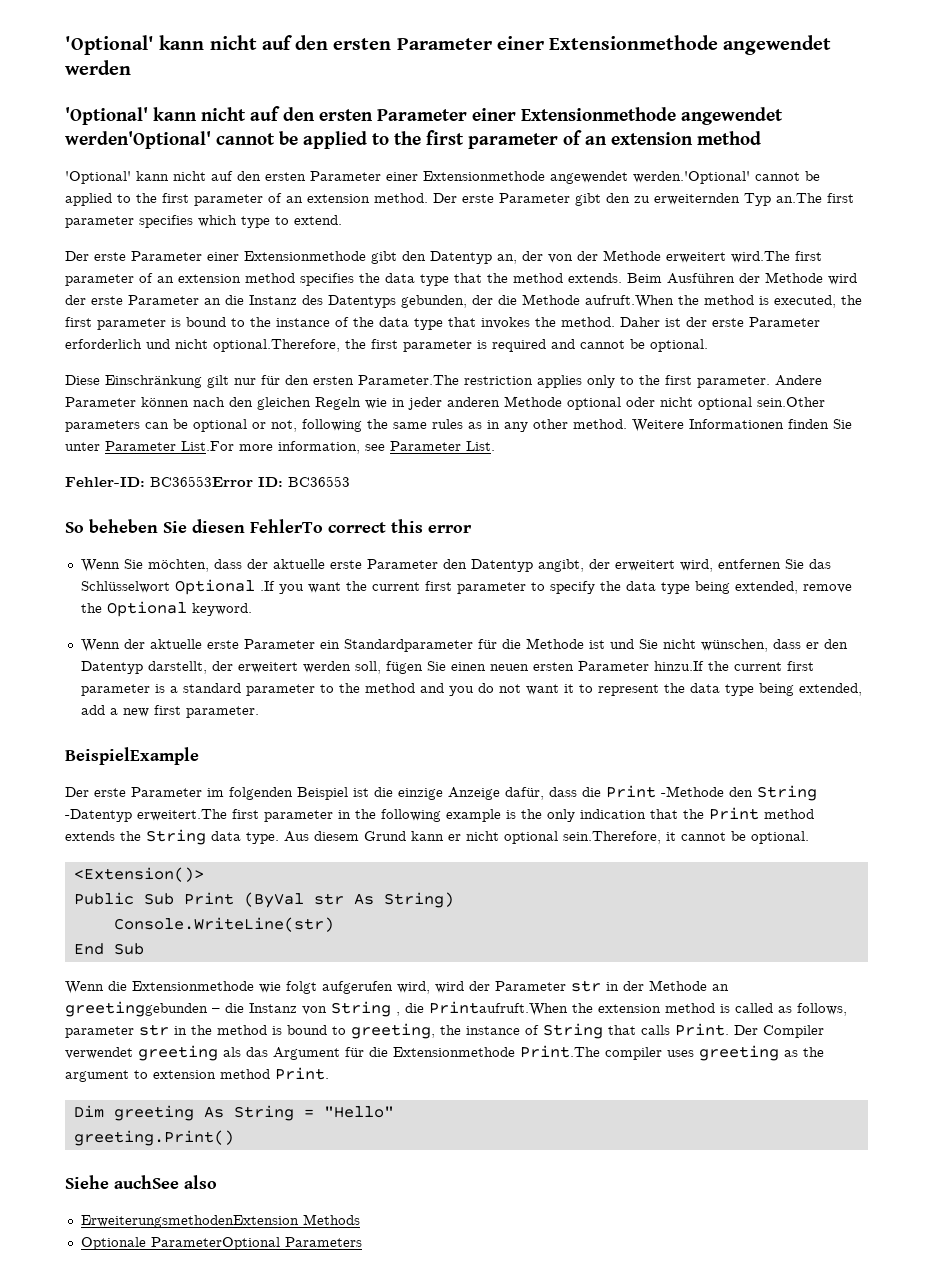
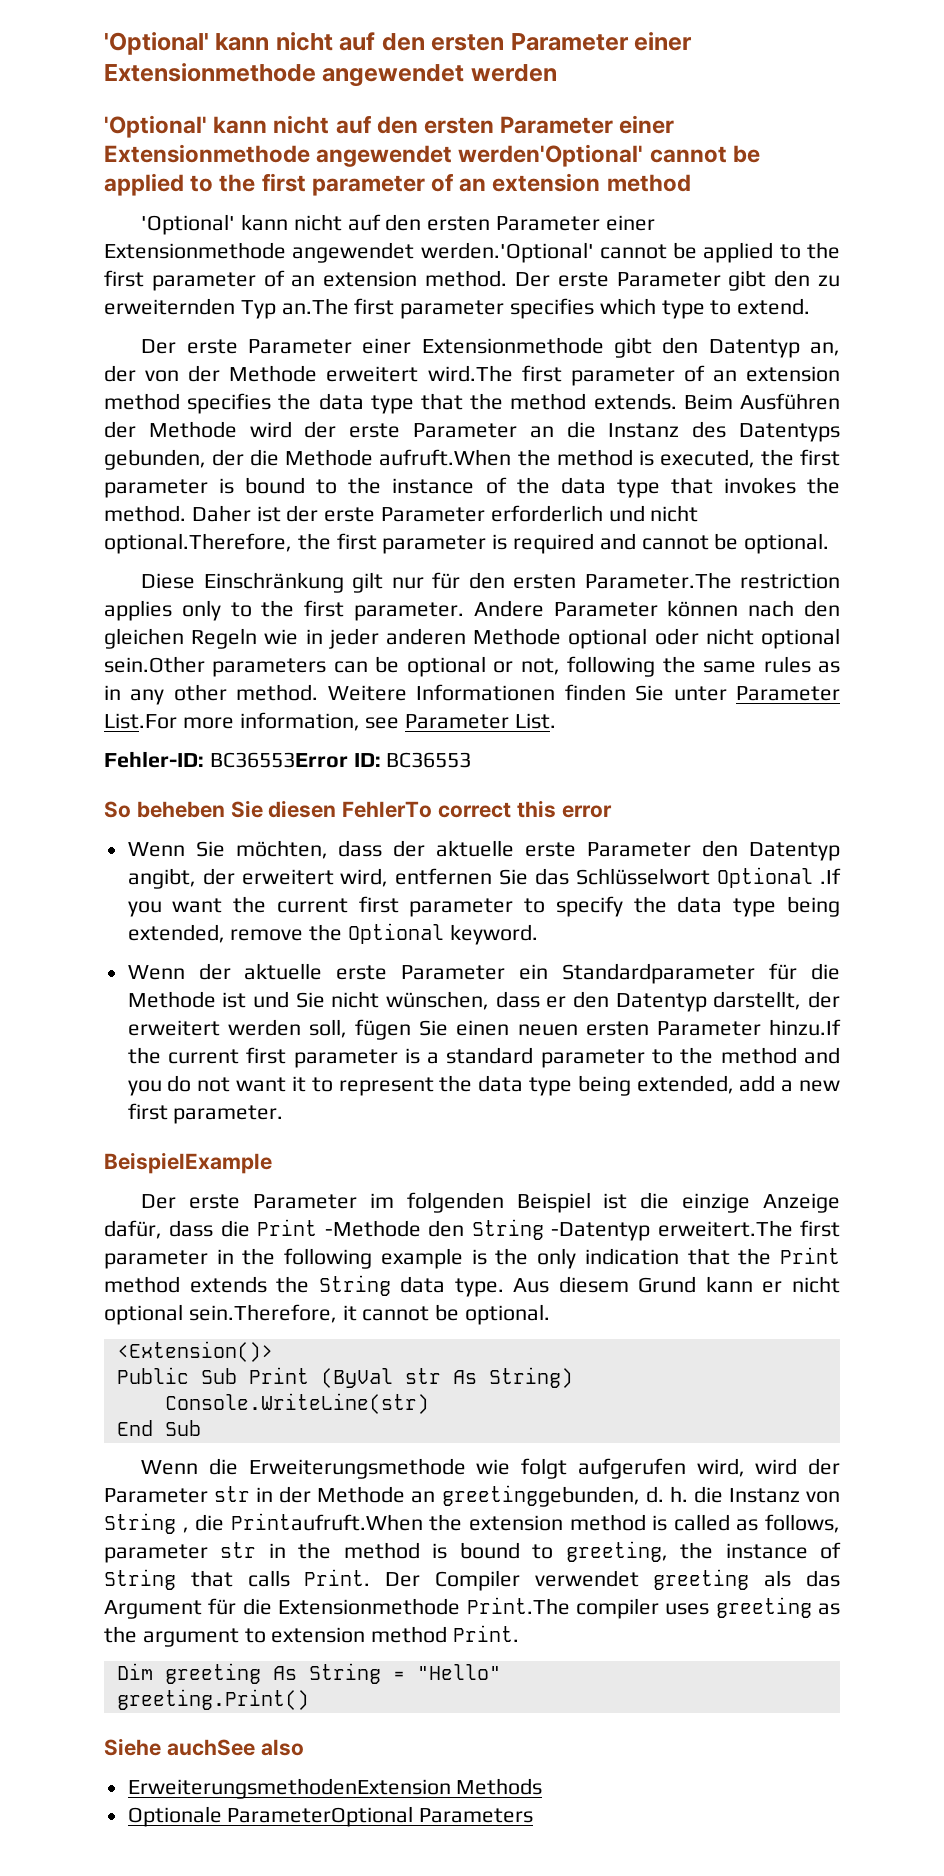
- Wenn die Extensionmethode wie folgt aufgerufen wird, wird der Parameter str in der Methode an greetinggebunden – die Instanz von String , die Printaufruft.When the extension method is called as follows, parameter str in the method is bound to greeting, the instance of String that calls Print.
+ Wenn die Erweiterungsmethode wie folgt aufgerufen wird, wird der Parameter str in der Methode an greetinggebunden, d. h. die Instanz von String , die Printaufruft.When the extension method is called as follows, parameter str in the method is bound to greeting, the instance of String that calls Print.

